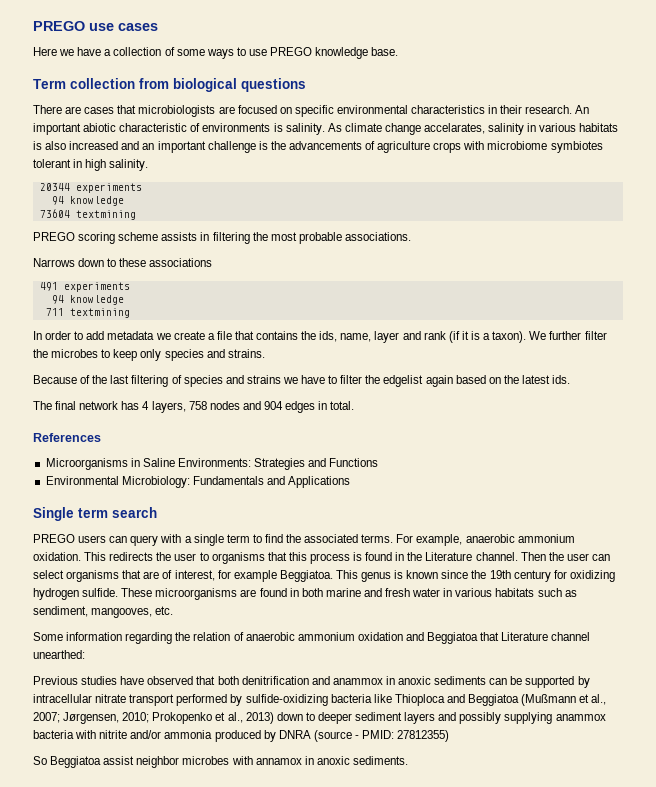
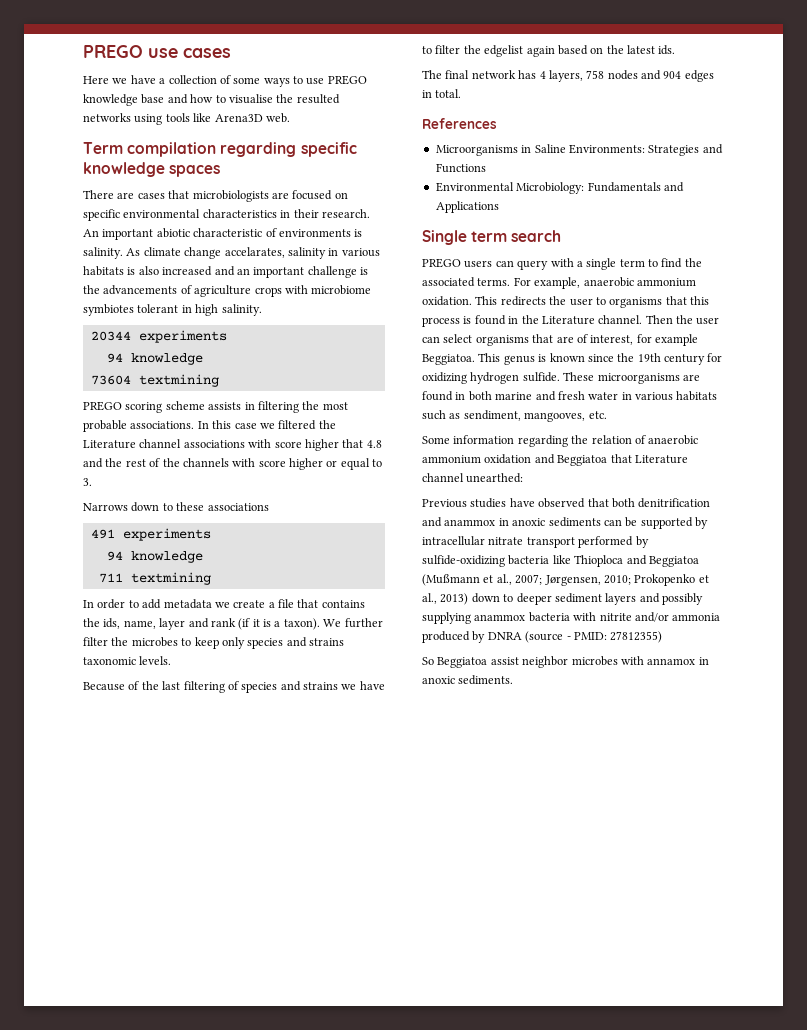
- Here we have a collection of some ways to use PREGO knowledge base.
- Term collection from biological questions
+ Here we have a collection of some ways to use PREGO knowledge base and how to visualise the resulted networks using tools like Arena3D web.
+ Term compilation regarding specific knowledge spaces
+ In this case we filtered the Literature channel associations with score higher that 4.8 and the rest of the channels with score higher or equal to 3.
- We further filter the microbes to keep only species and strains.
+ We further filter the microbes to keep only species and strains taxonomic levels.

